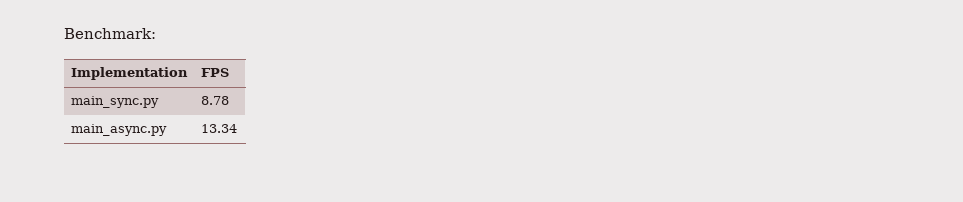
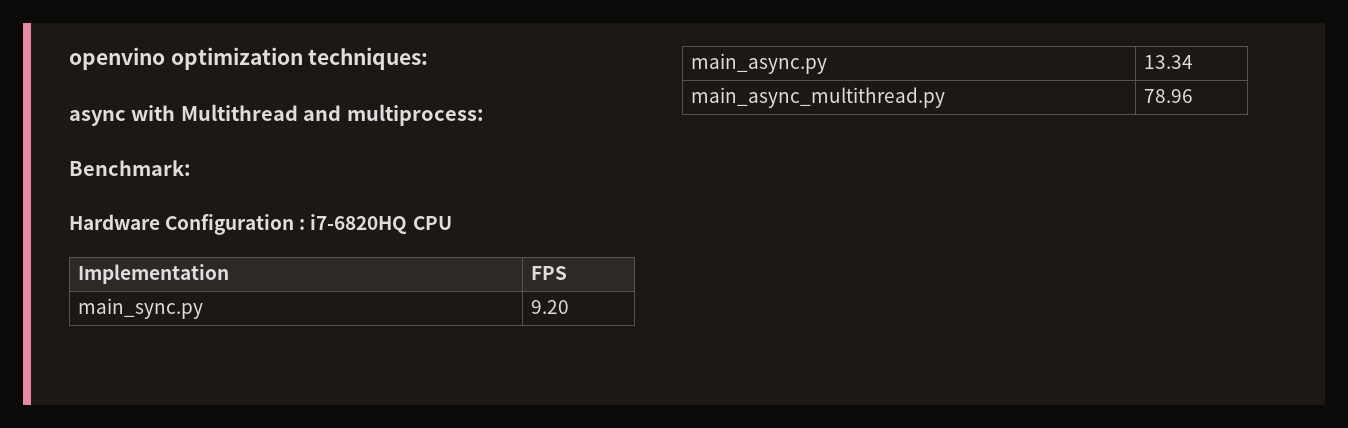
+ openvino optimization techniques:
+ async with Multithread and multiprocess:
  Benchmark:
+ Hardware Configuration : i7-6820HQ CPU
- main_sync.py | 8.78
+ main_sync.py | 9.20
+ main_async_multithread.py | 78.96

